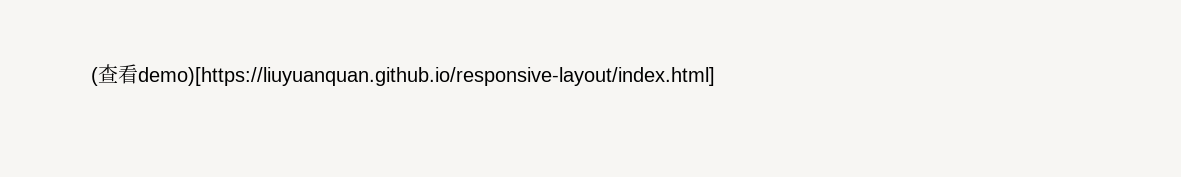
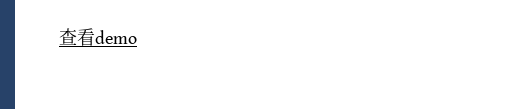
- (查看demo)[https://liuyuanquan.github.io/responsive-layout/index.html]
+ 查看demo

